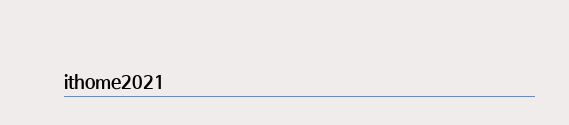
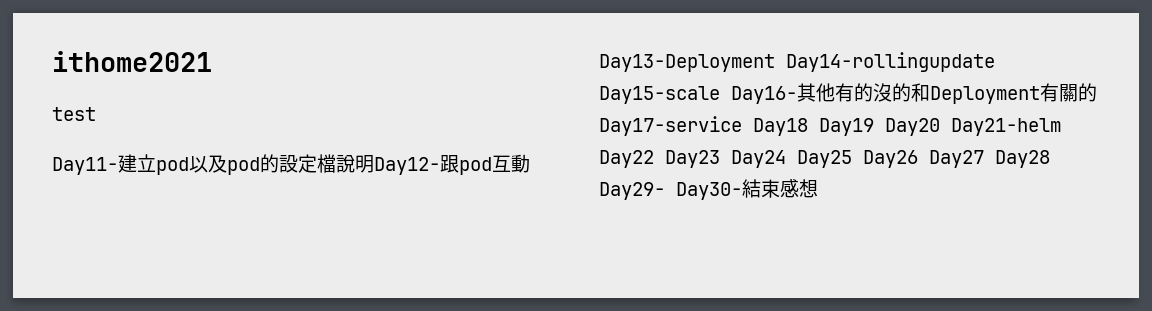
+ test
+ Day11-建立pod以及pod的設定檔說明Day12-跟pod互動Day13-Deployment Day14-rollingupdate Day15-scale Day16-其他有的沒的和Deployment有關的Day17-service Day18 Day19 Day20 Day21-helm Day22 Day23 Day24 Day25 Day26 Day27 Day28 Day29- Day30-結束感想

